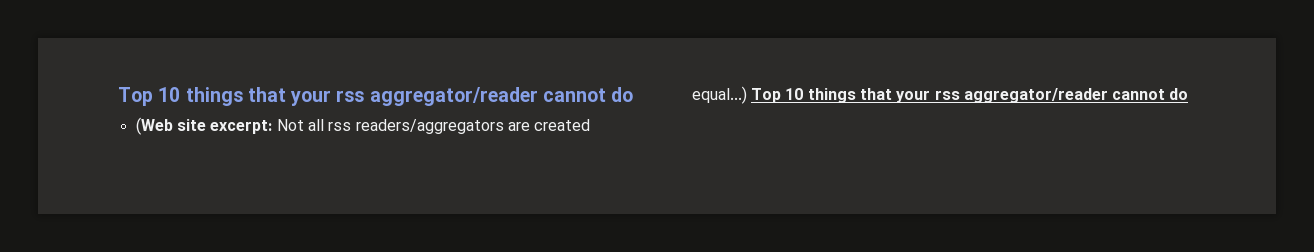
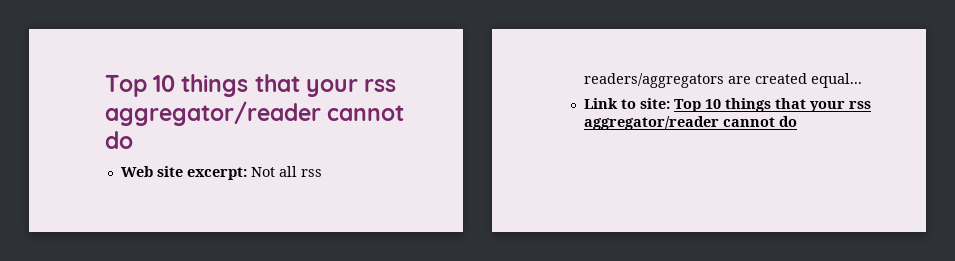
- (Web site excerpt: Not all rss readers/aggregators are created equal...) Top 10 things that your rss aggregator/reader cannot do
+ Web site excerpt: Not all rss readers/aggregators are created equal...
+ Link to site: Top 10 things that your rss aggregator/reader cannot do

